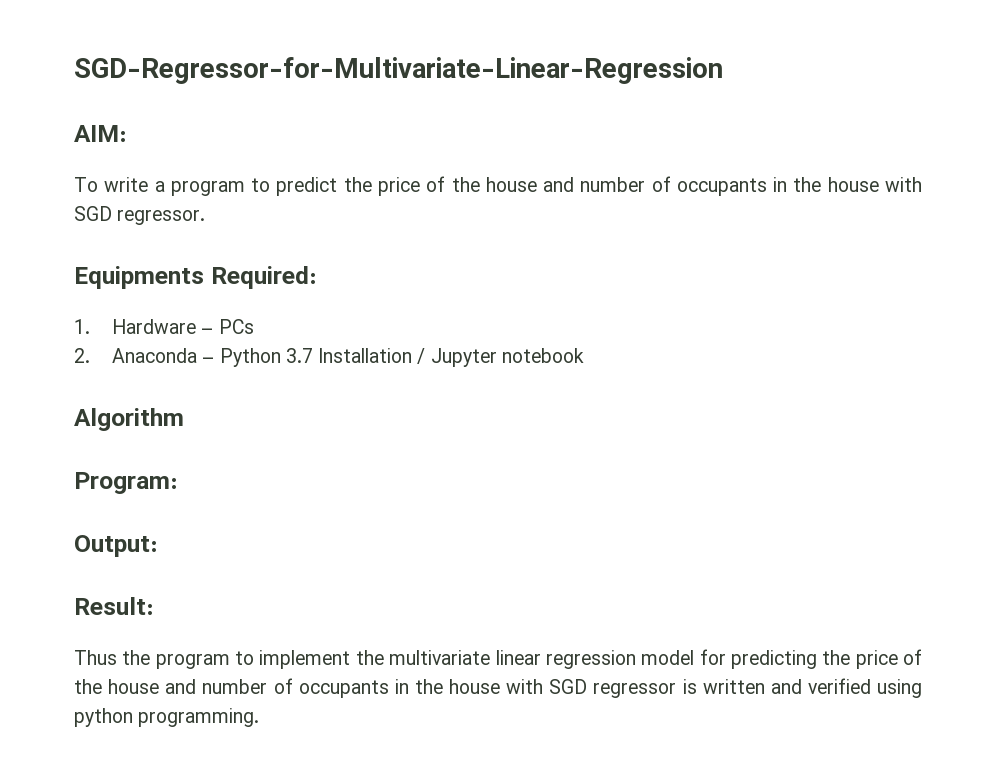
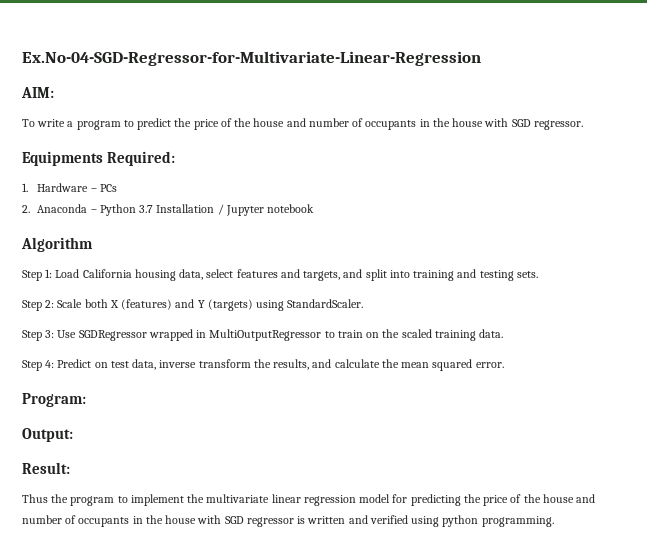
- SGD-Regressor-for-Multivariate-Linear-Regression
+ Ex.No-04-SGD-Regressor-for-Multivariate-Linear-Regression
+ Step 1: Load California housing data, select features and targets, and split into training and testing sets.
+ Step 2: Scale both X (features) and Y (targets) using StandardScaler.
+ Step 3: Use SGDRegressor wrapped in MultiOutputRegressor to train on the scaled training data.
+ Step 4: Predict on test data, inverse transform the results, and calculate the mean squared error.

